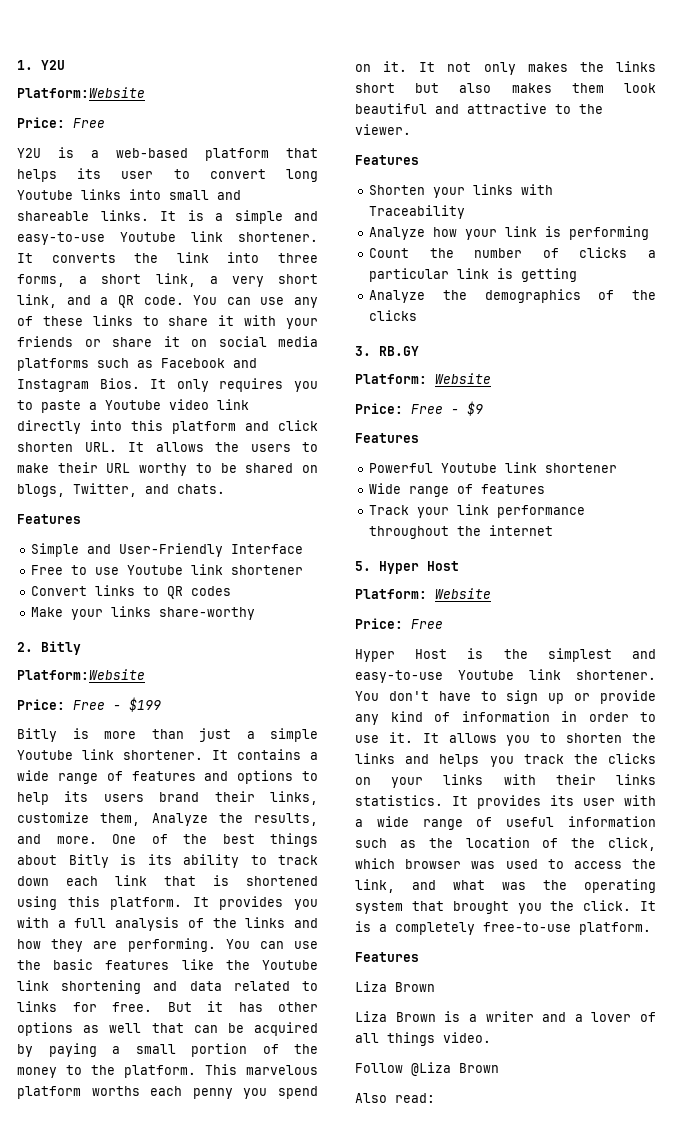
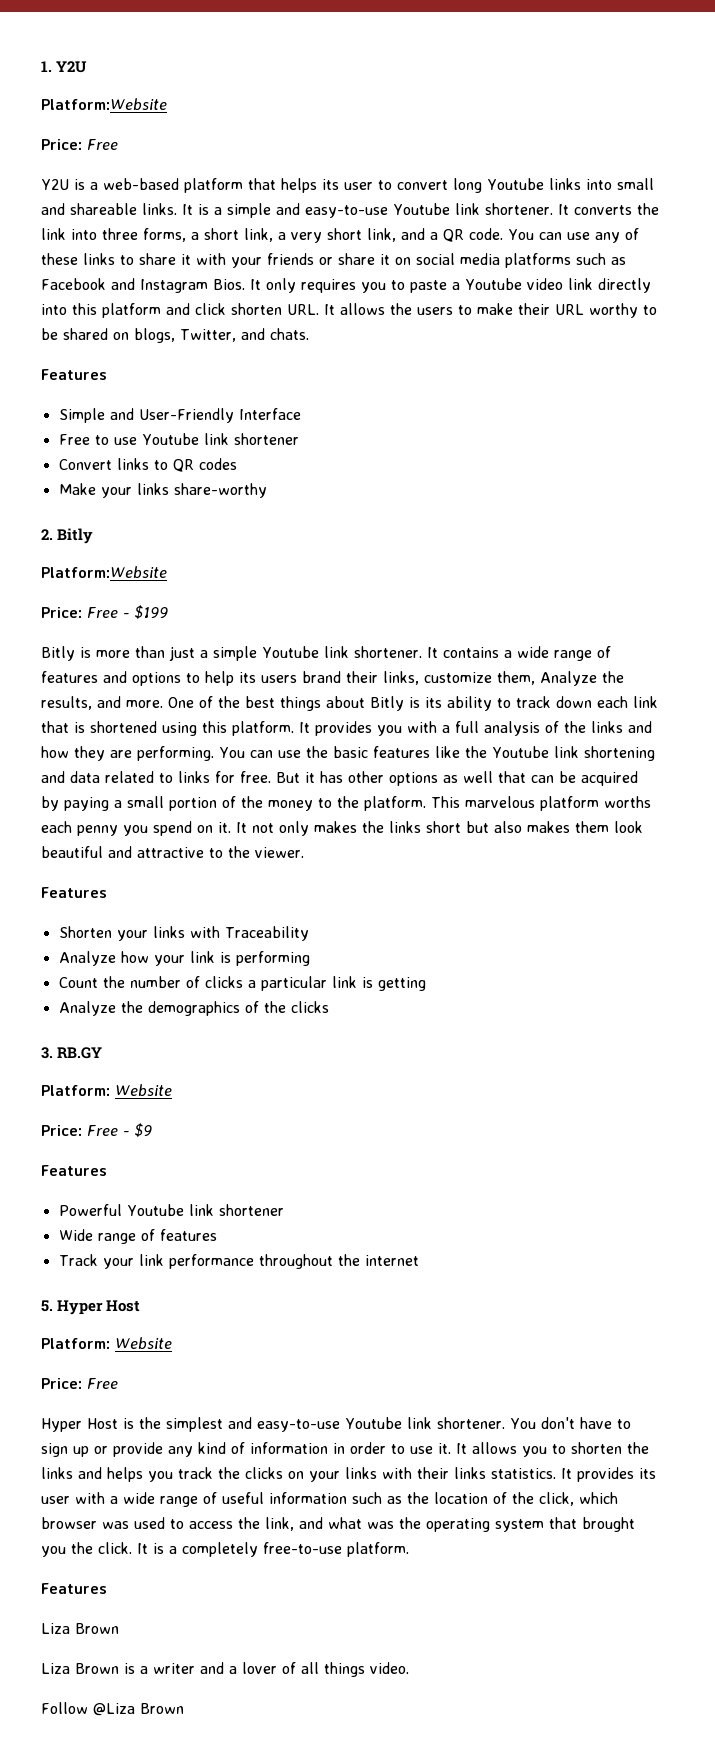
- Also read:

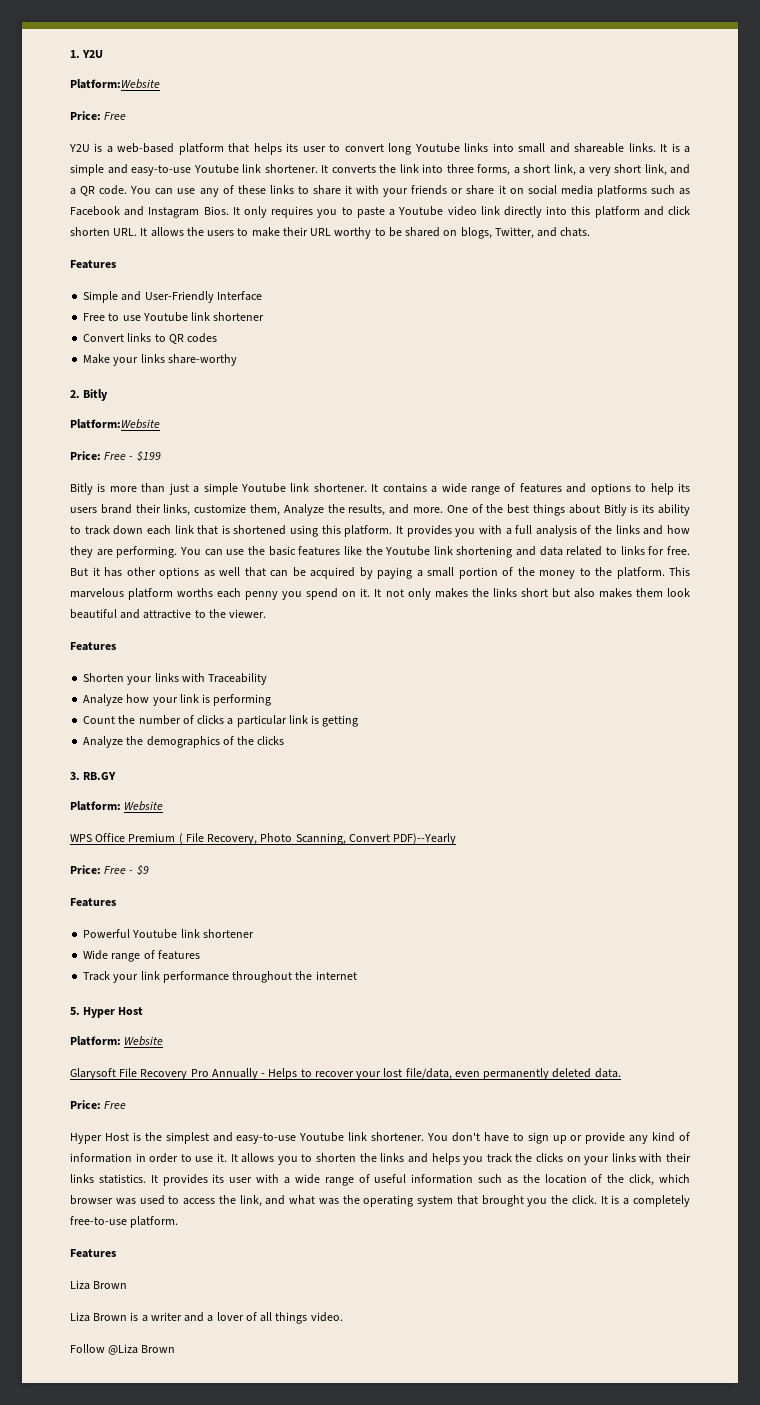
+ WPS Office Premium ( File Recovery, Photo Scanning, Convert PDF)--Yearly
+ Glarysoft File Recovery Pro Annually - Helps to recover your lost file/data, even permanently deleted data.

